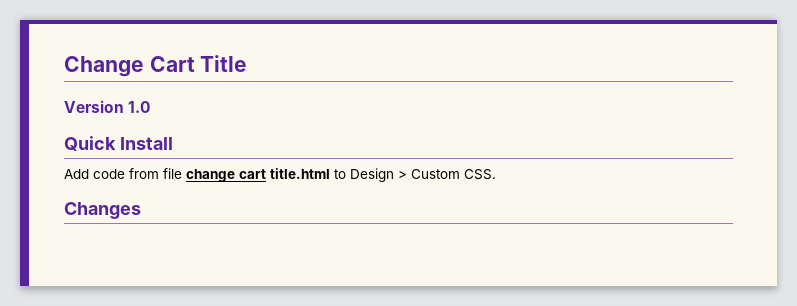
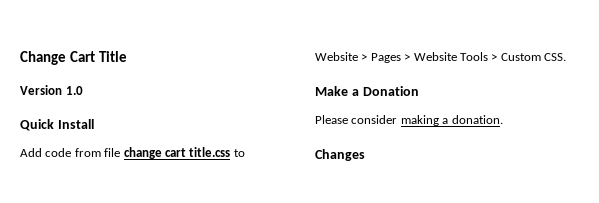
- Add code from file change cart title.html to Design > Custom CSS.
+ Add code from file change cart title.css to Website > Pages > Website Tools > Custom CSS.
+ Make a Donation
+ Please consider making a donation.

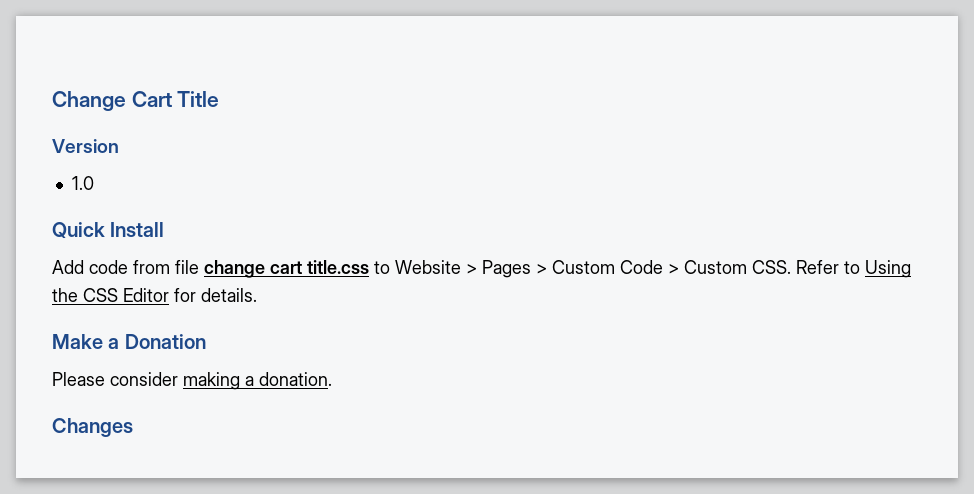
- Version 1.0
+ Version
+ 1.0
- Add code from file change cart title.css to Website > Pages > Website Tools > Custom CSS.
+ Add code from file change cart title.css to Website > Pages > Custom Code > Custom CSS. Refer to Using the CSS Editor for details.

